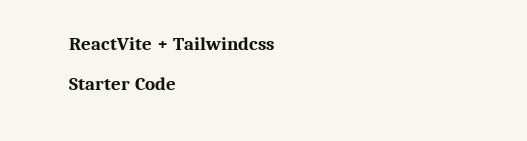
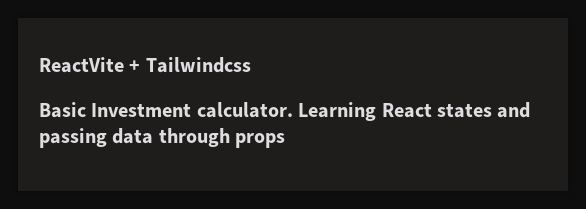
- Starter Code
+ Basic Investment calculator. Learning React states and passing data through props

